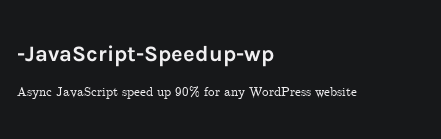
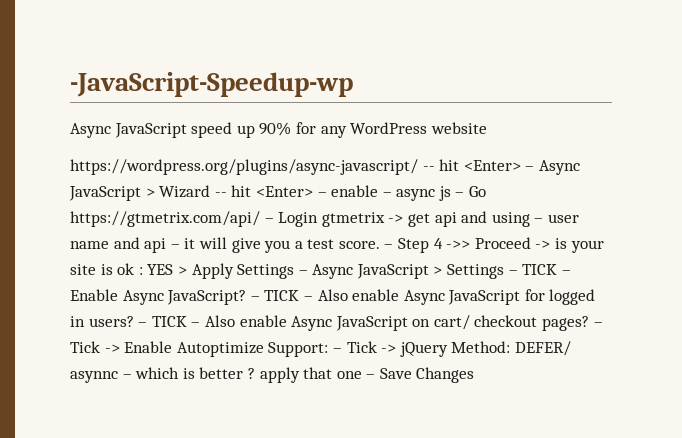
+ https://wordpress.org/plugins/async-javascript/ -- hit <Enter> – Async JavaScript > Wizard -- hit <Enter> – enable – async js – Go https://gtmetrix.com/api/ – Login gtmetrix -> get api and using – user name and api – it will give you a test score. – Step 4 ->> Proceed -> is your site is ok : YES > Apply Settings – Async JavaScript > Settings – TICK – Enable Async JavaScript? – TICK – Also enable Async JavaScript for logged in users? – TICK – Also enable Async JavaScript on cart/ checkout pages? – Tick -> Enable Autoptimize Support: – Tick -> jQuery Method: DEFER/ asynnc – which is better ? apply that one – Save Changes

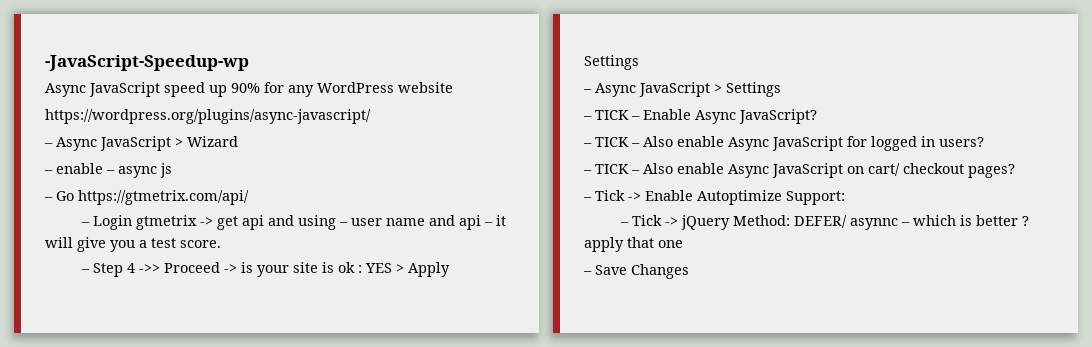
- https://wordpress.org/plugins/async-javascript/ -- hit <Enter> – Async JavaScript > Wizard -- hit <Enter> – enable – async js – Go https://gtmetrix.com/api/ – Login gtmetrix -> get api and using – user name and api – it will give you a test score. – Step 4 ->> Proceed -> is your site is ok :
+ https://wordpress.org/plugins/async-javascript/
+ – Async JavaScript > Wizard
+ – enable – async js
+ – Go https://gtmetrix.com/api/
+ – Login gtmetrix -> get api and using – user name and api – it will give you a test score.
+ – Step 4 ->> Proceed -> is your site is ok :
- YES > Apply Settings – Async JavaScript > Settings – TICK – Enable Async JavaScript? – TICK – Also enable Async JavaScript for logged in users? – TICK – Also enable Async JavaScript on cart/ checkout pages? – Tick -> Enable Autoptimize Support: – Tick -> jQuery Method:
+ YES > Apply Settings
+ – Async JavaScript > Settings
+ – TICK – Enable Async JavaScript?
+ – TICK – Also enable Async JavaScript for logged in users?
+ – TICK – Also enable Async JavaScript on cart/ checkout pages?
+ – Tick -> Enable Autoptimize Support:
+ – Tick -> jQuery Method:
- DEFER/ asynnc – which is better ? apply that one – Save Changes
+ DEFER/ asynnc – which is better ? apply that one
+ – Save Changes

